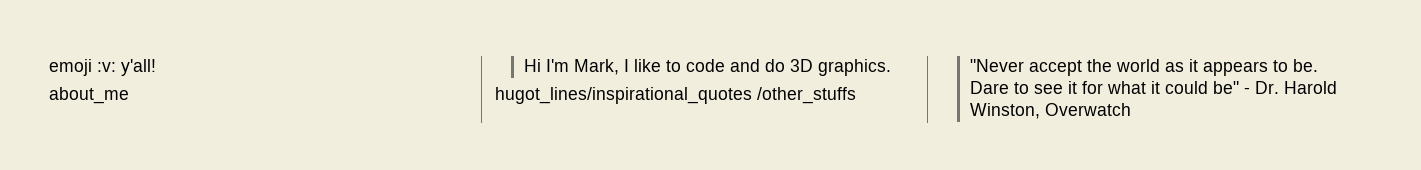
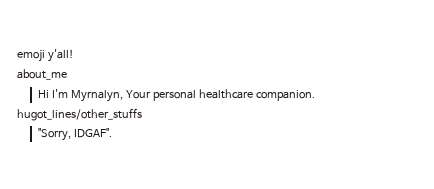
- emoji :v: y'all!
+ emoji y'all!
- Hi I'm Mark, I like to code and do 3D graphics.
- hugot_lines/inspirational_quotes /other_stuffs
- "Never accept the world as it appears to be. Dare to see it for what it could be" - Dr. Harold Winston, Overwatch
+ Hi I'm Myrnalyn, Your personal healthcare companion.
+ hugot_lines/other_stuffs
+ "Sorry, IDGAF".

